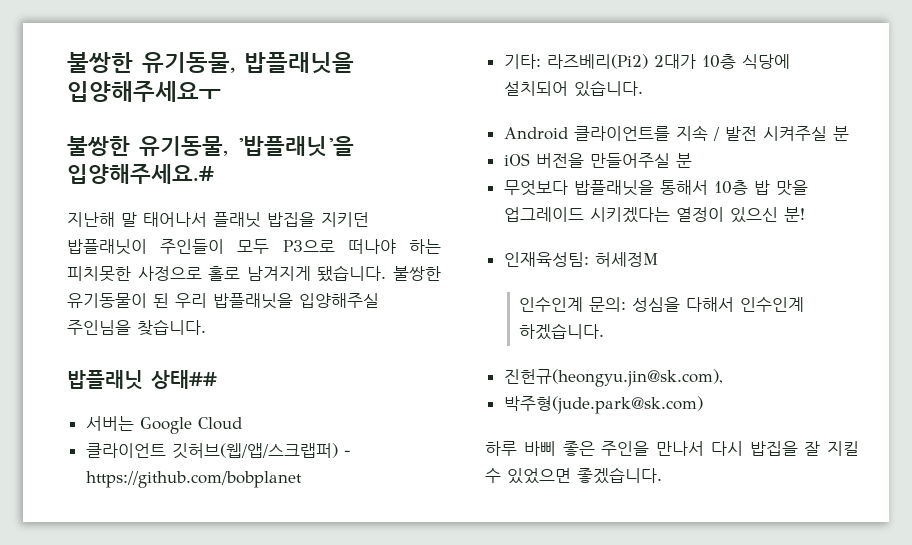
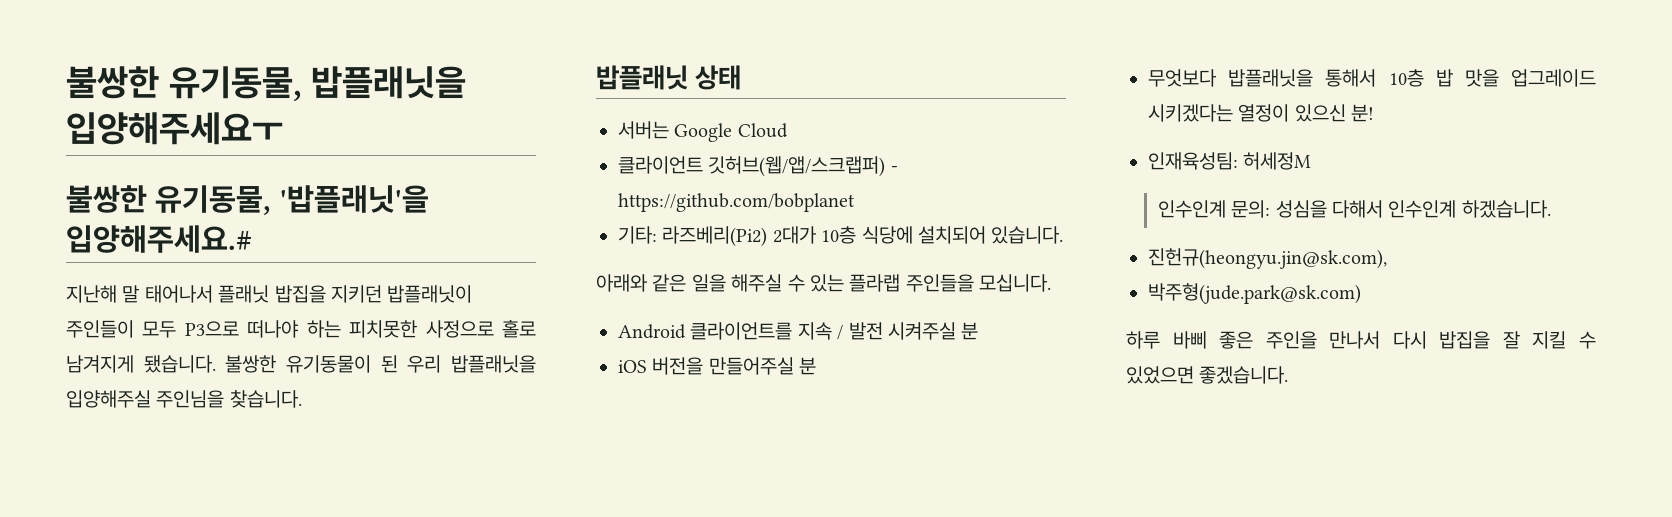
- 밥플래닛 상태##
+ 밥플래닛 상태
+ 아래와 같은 일을 해주실 수 있는 플라랩 주인들을 모십니다.

